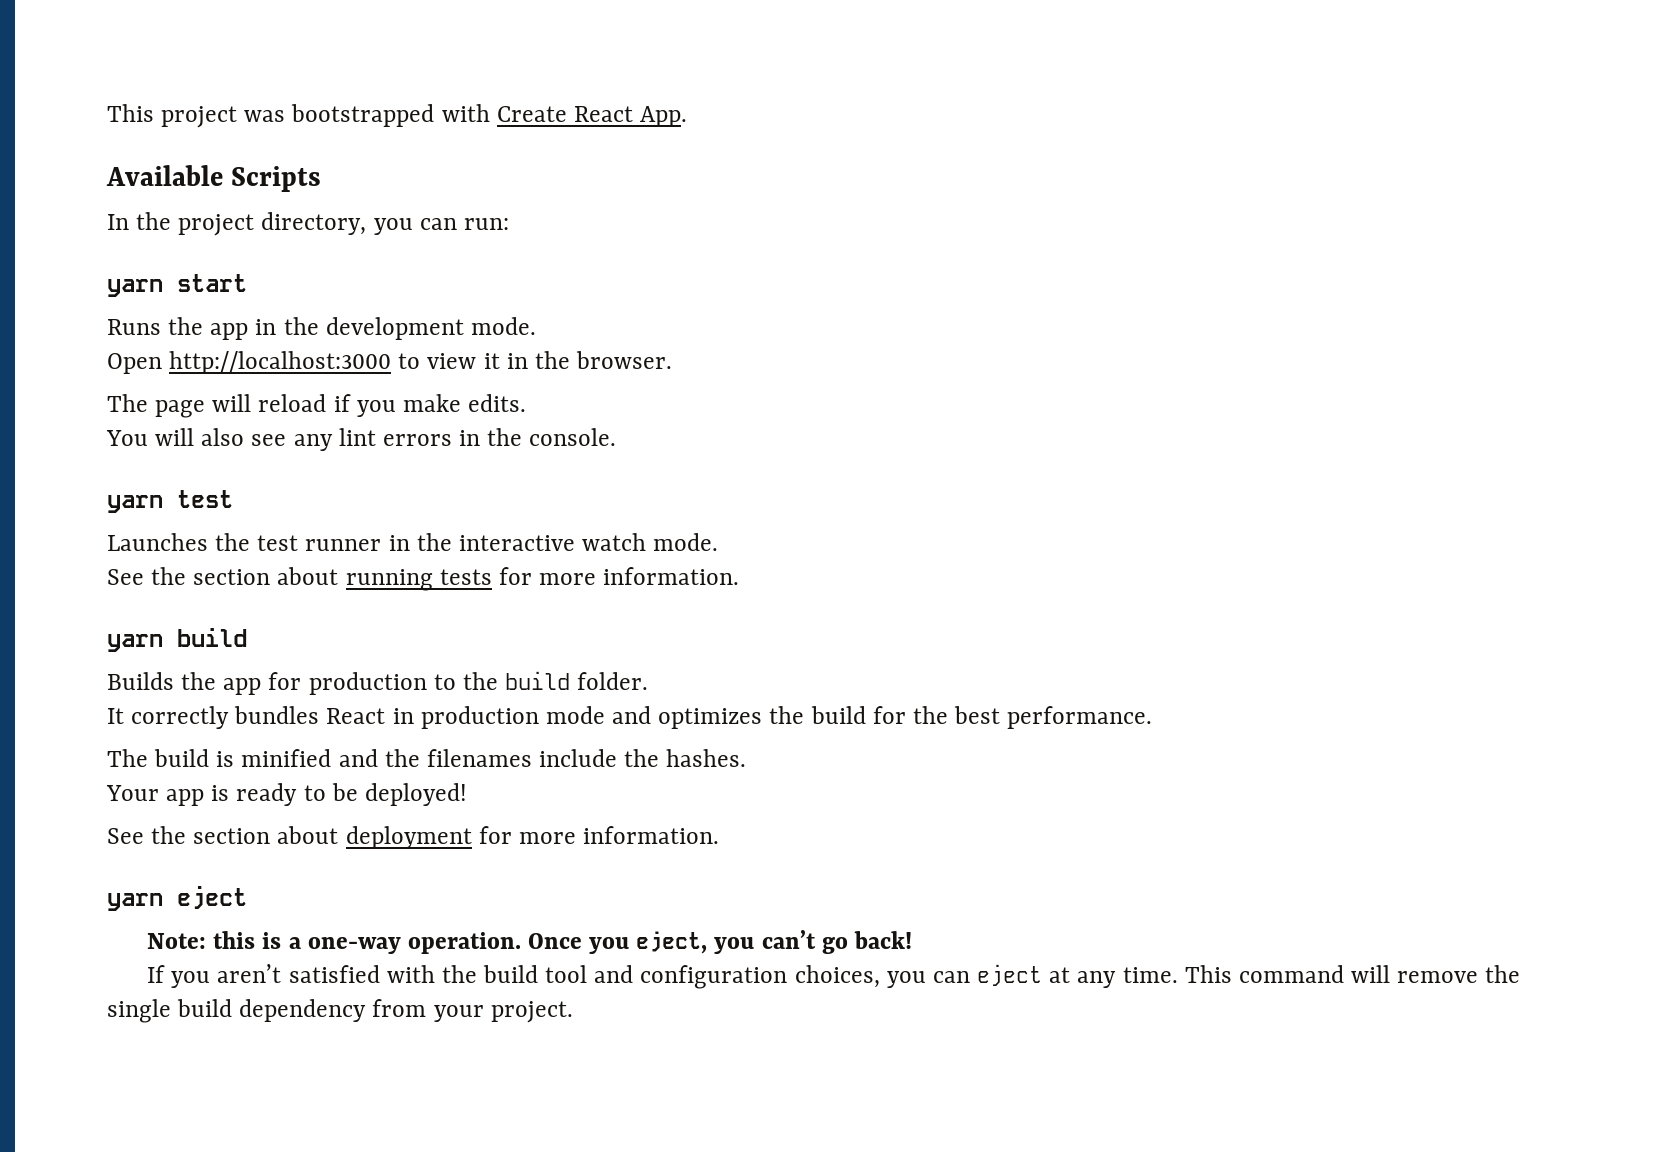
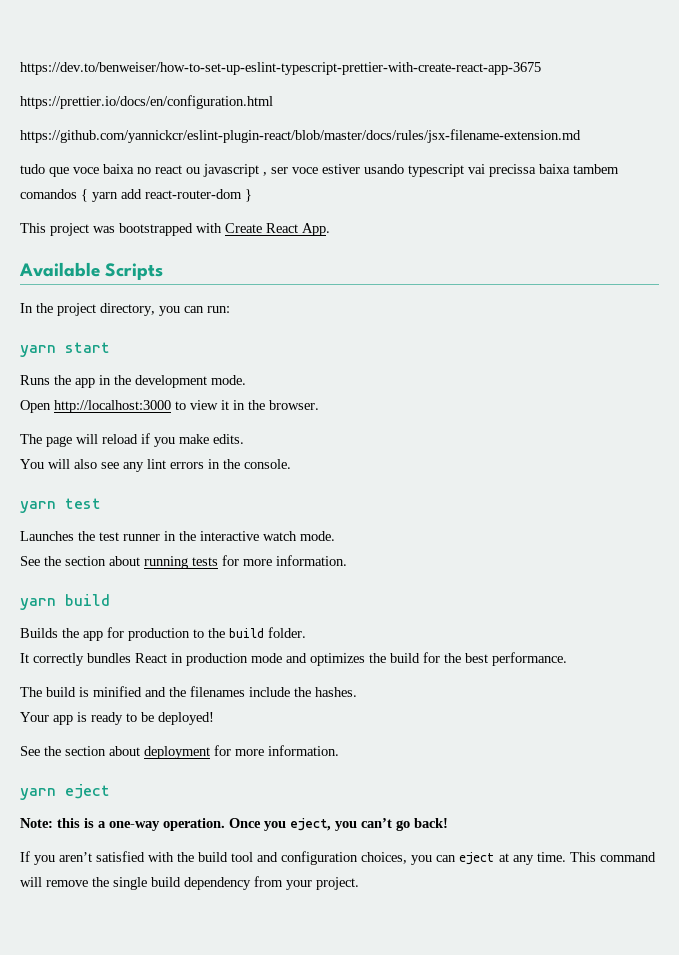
+ https://dev.to/benweiser/how-to-set-up-eslint-typescript-prettier-with-create-react-app-3675
+ https://prettier.io/docs/en/configuration.html
+ https://github.com/yannickcr/eslint-plugin-react/blob/master/docs/rules/jsx-filename-extension.md
+ tudo que voce baixa no react ou javascript , ser voce estiver usando typescript vai precissa baixa tambem comandos { yarn add react-router-dom }

